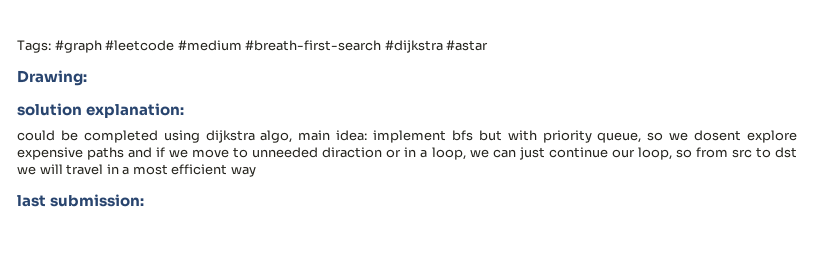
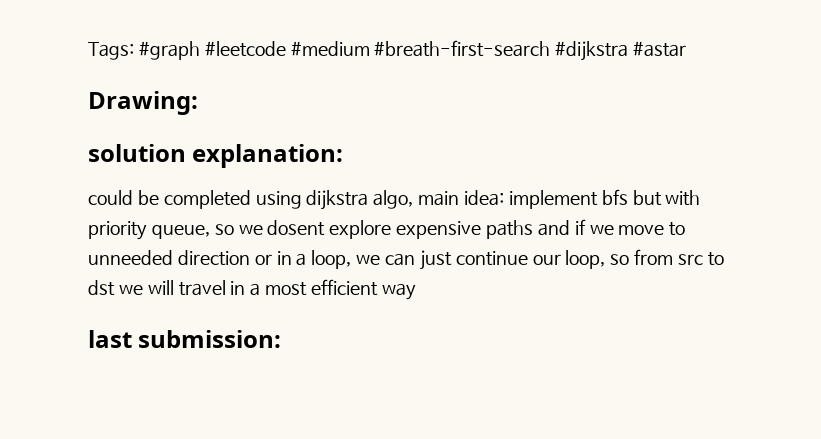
- could be completed using dijkstra algo, main idea: implement bfs but with priority queue, so we dosent explore expensive paths and if we move to unneeded diraction or in a loop, we can just continue our loop, so from src to dst we will travel in a most efficient way
+ could be completed using dijkstra algo, main idea: implement bfs but with priority queue, so we dosent explore expensive paths and if we move to unneeded direction or in a loop, we can just continue our loop, so from src to dst we will travel in a most efficient way

